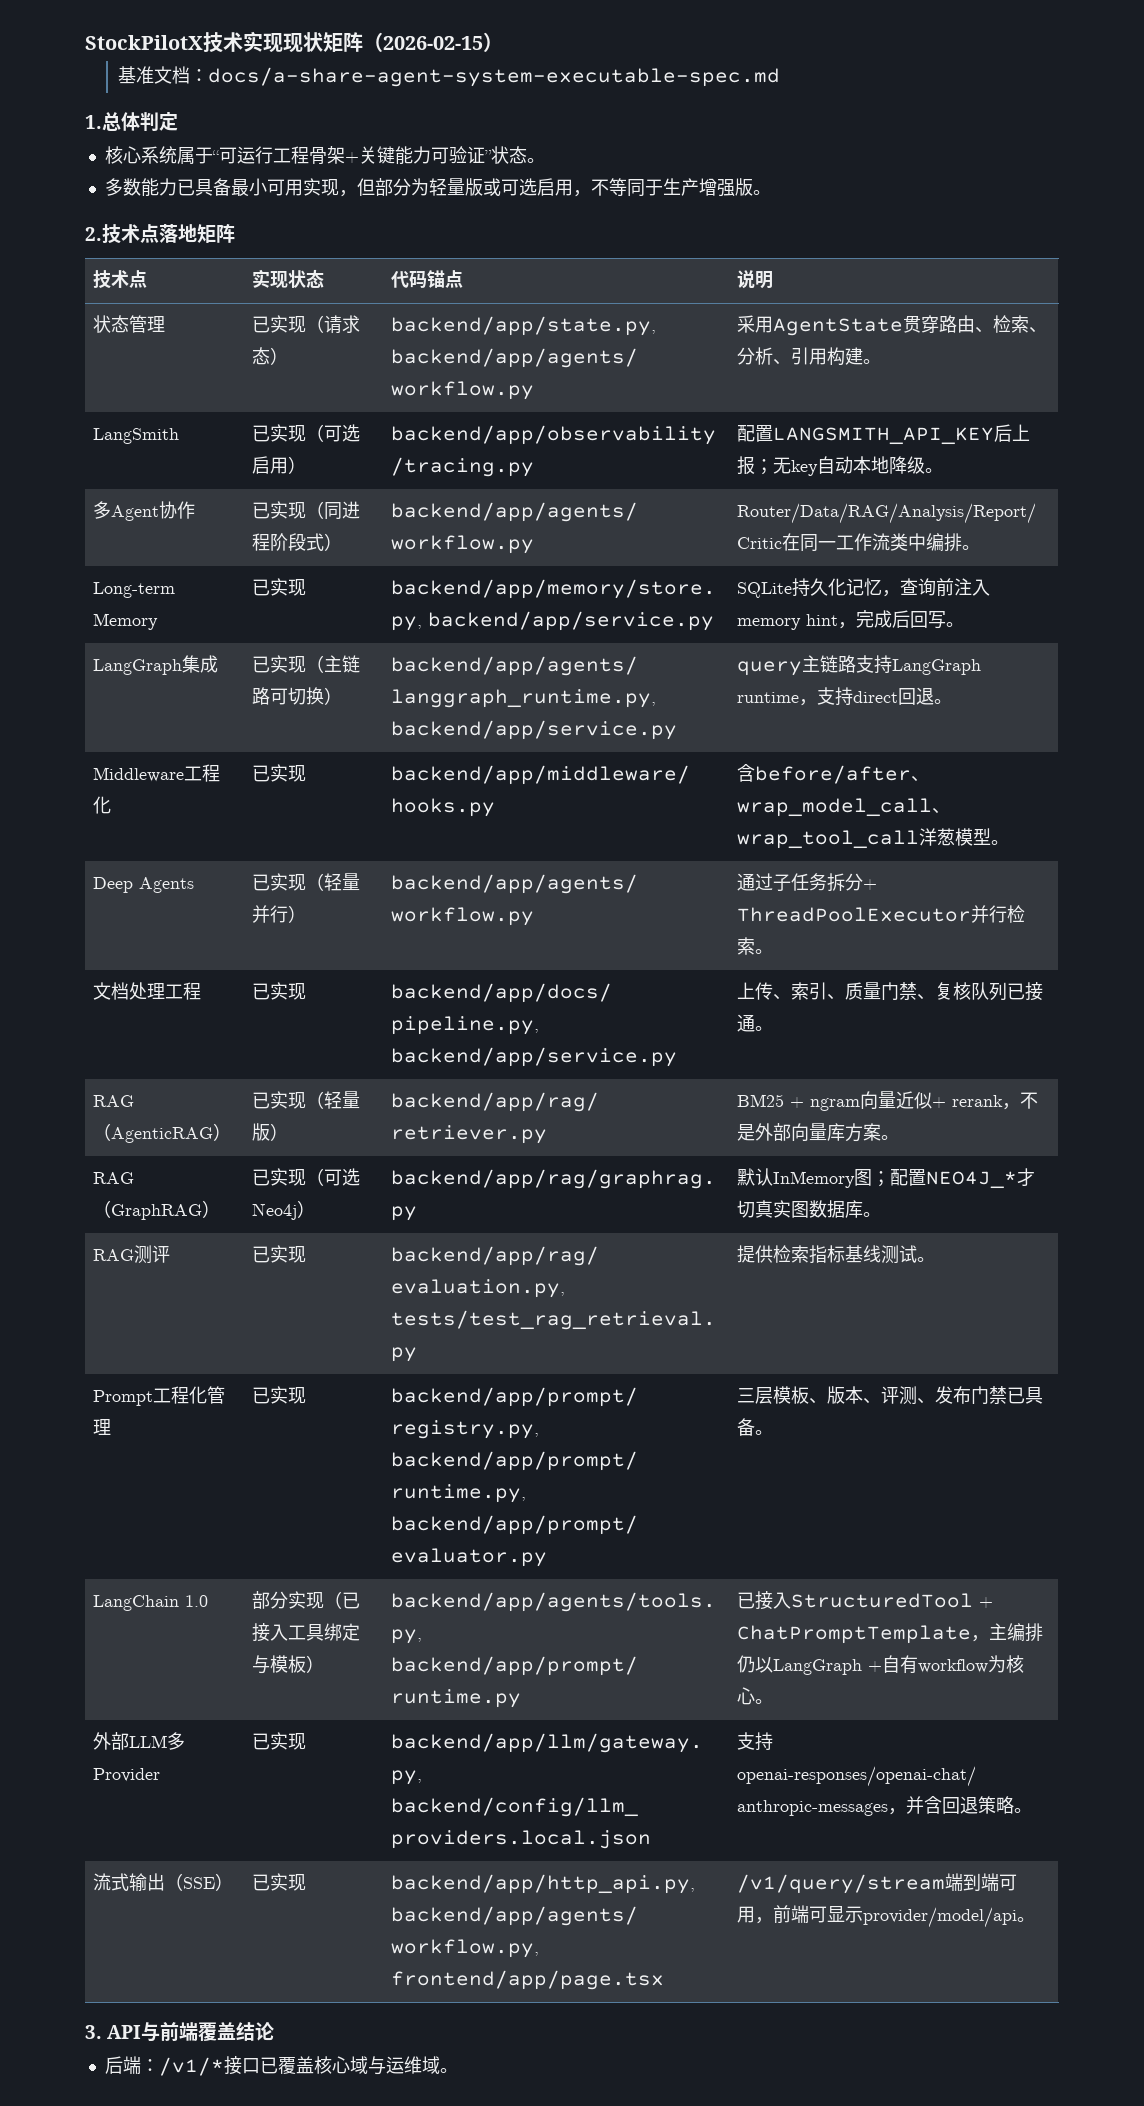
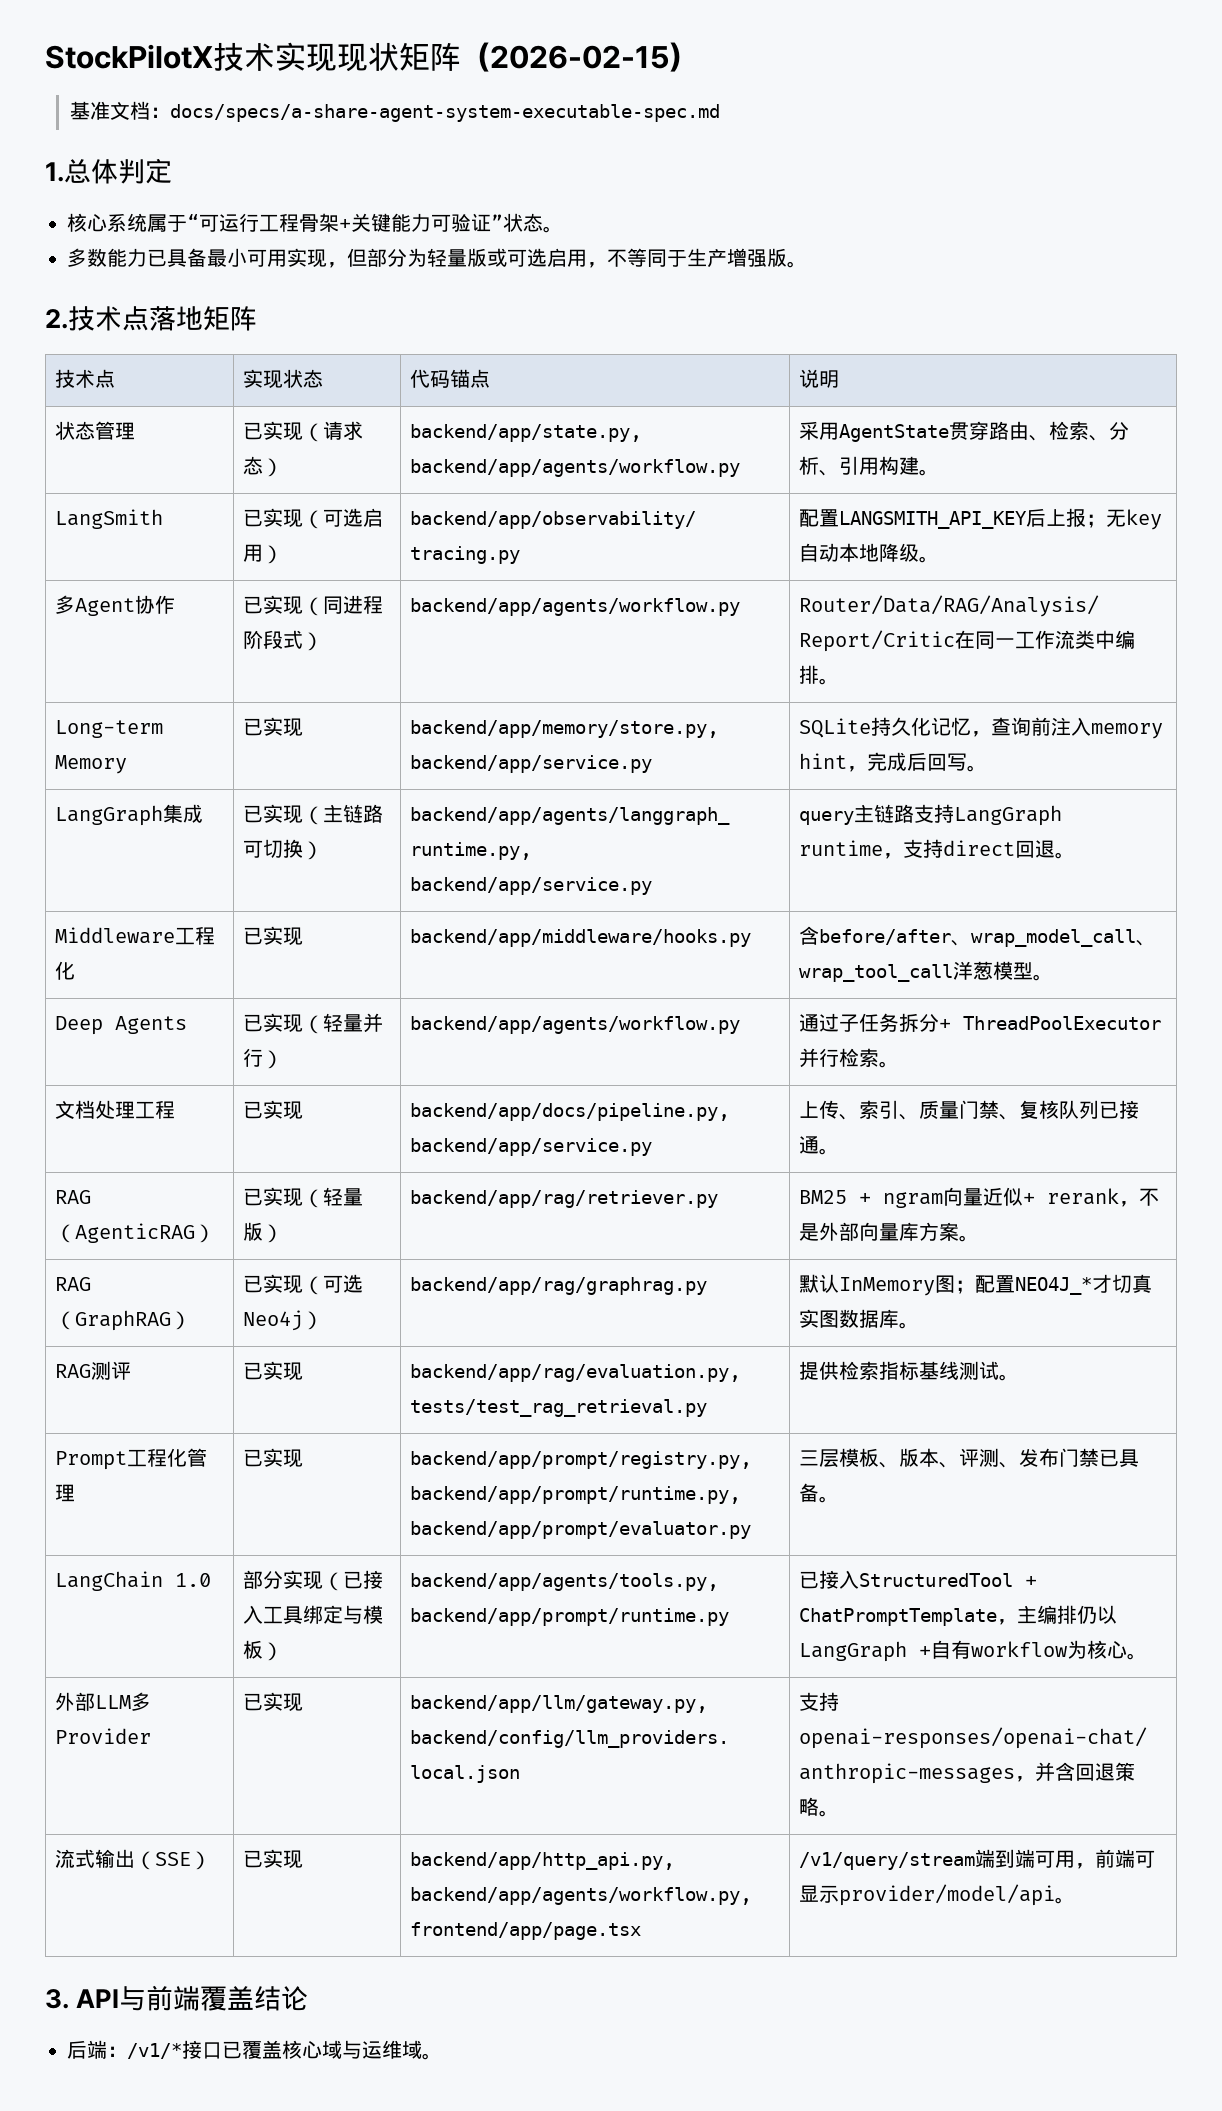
- 基准文档：docs/a-share-agent-system-executable-spec.md
+ 基准文档：docs/specs/a-share-agent-system-executable-spec.md

